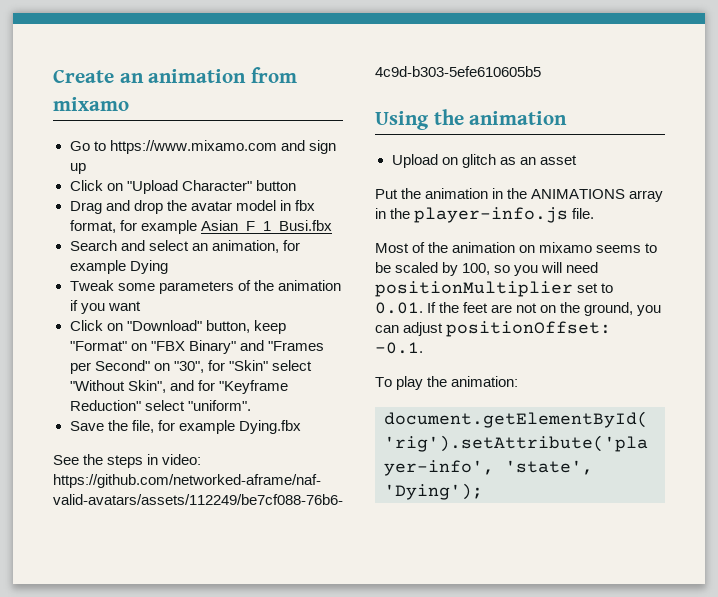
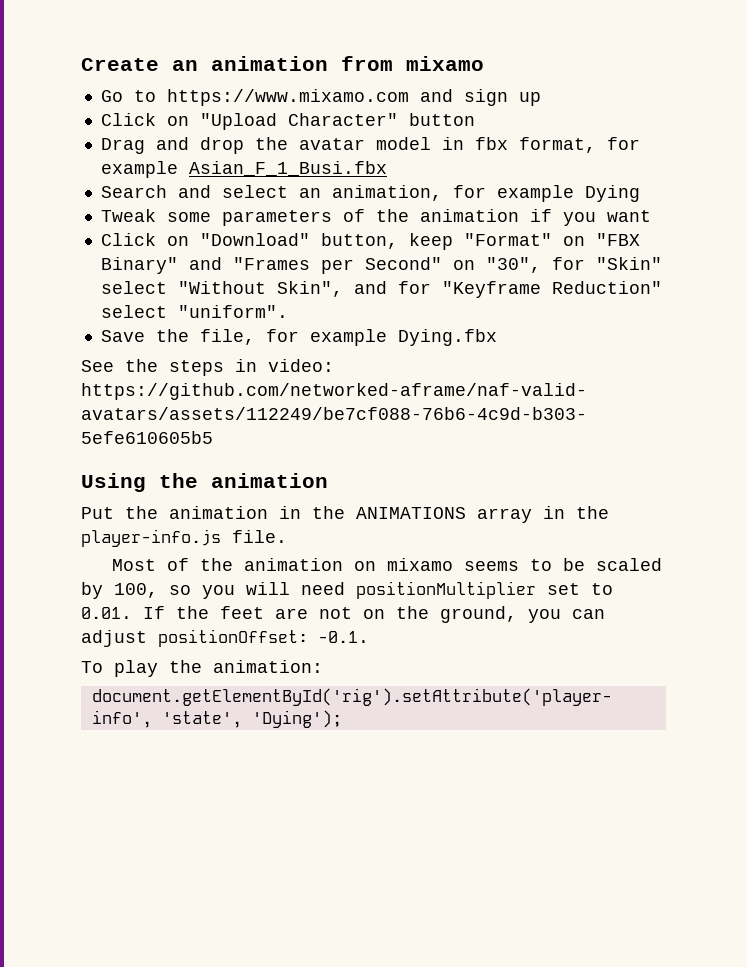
- Upload on glitch as an asset

